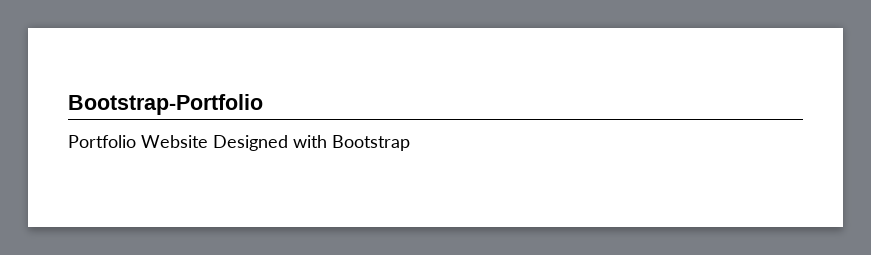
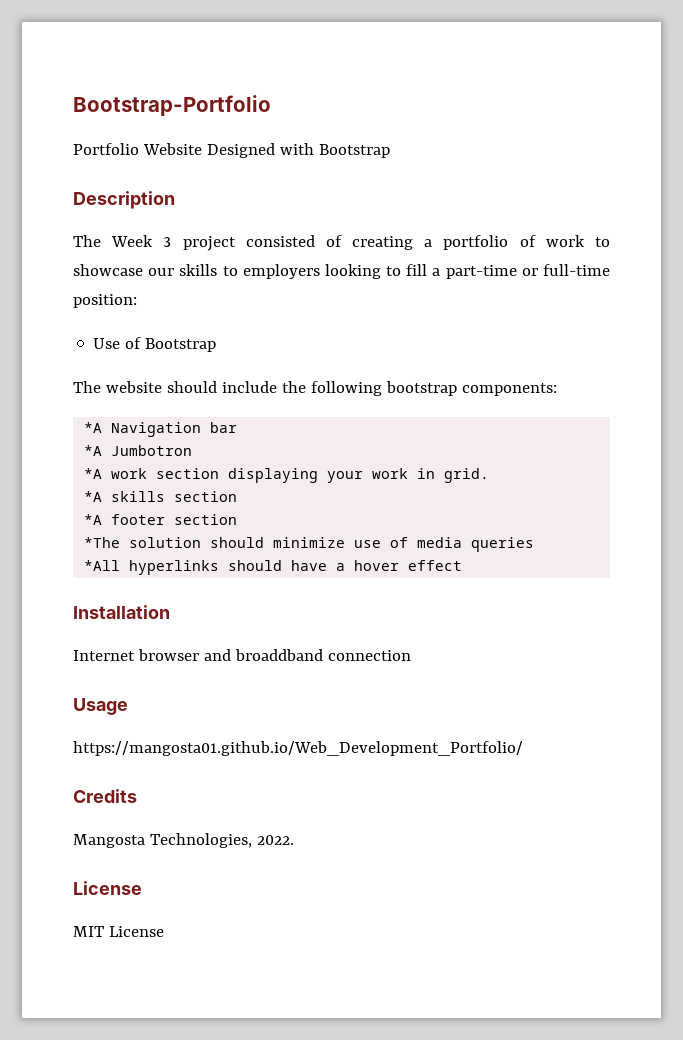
+ Description
+ The Week 3 project consisted of creating a portfolio of work to showcase our skills to employers looking to fill a part-time or full-time position:
+ Use of Bootstrap
+ The website should include the following bootstrap components:
+ *A Navigation bar
+ *A Jumbotron
+ *A work section displaying your work in grid.
+ *A skills section
+ *A footer section
+ *The solution should minimize use of media queries
+ *All hyperlinks should have a hover effect
+ Installation
+ Internet browser and broaddband connection
+ Usage
+ https://mangosta01.github.io/Web_Development_Portfolio/
+ Credits
+ Mangosta Technologies, 2022.
+ License
+ MIT License

